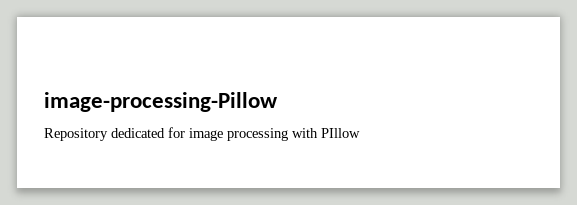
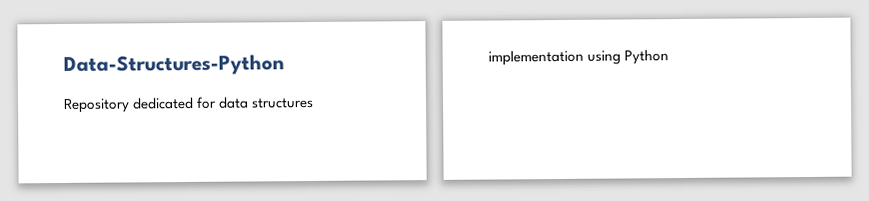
- image-processing-Pillow
+ Data-Structures-Python
- Repository dedicated for image processing with PIllow
+ Repository dedicated for data structures implementation using Python

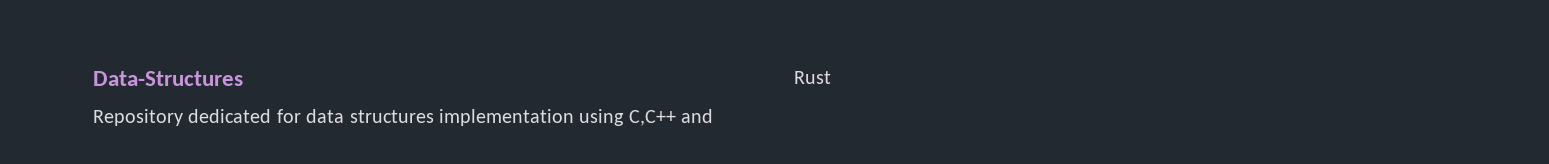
- Data-Structures-Python
+ Data-Structures
- Repository dedicated for data structures implementation using Python
+ Repository dedicated for data structures implementation using C,C++ and Rust

